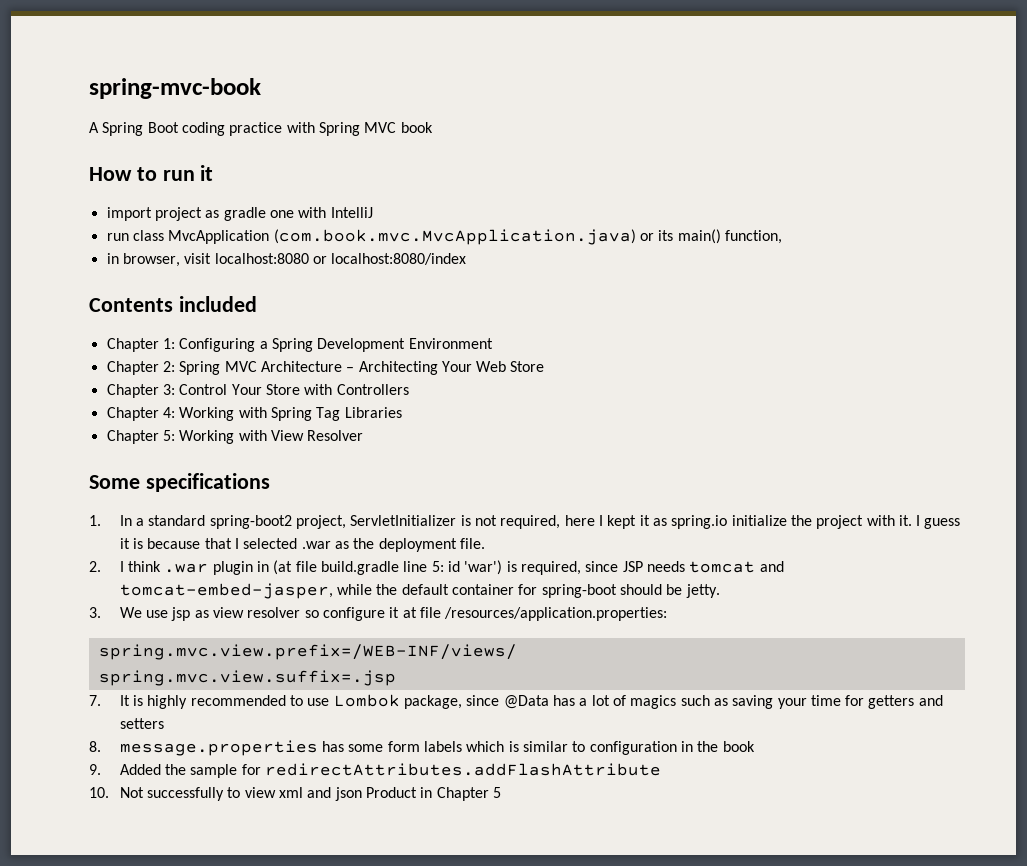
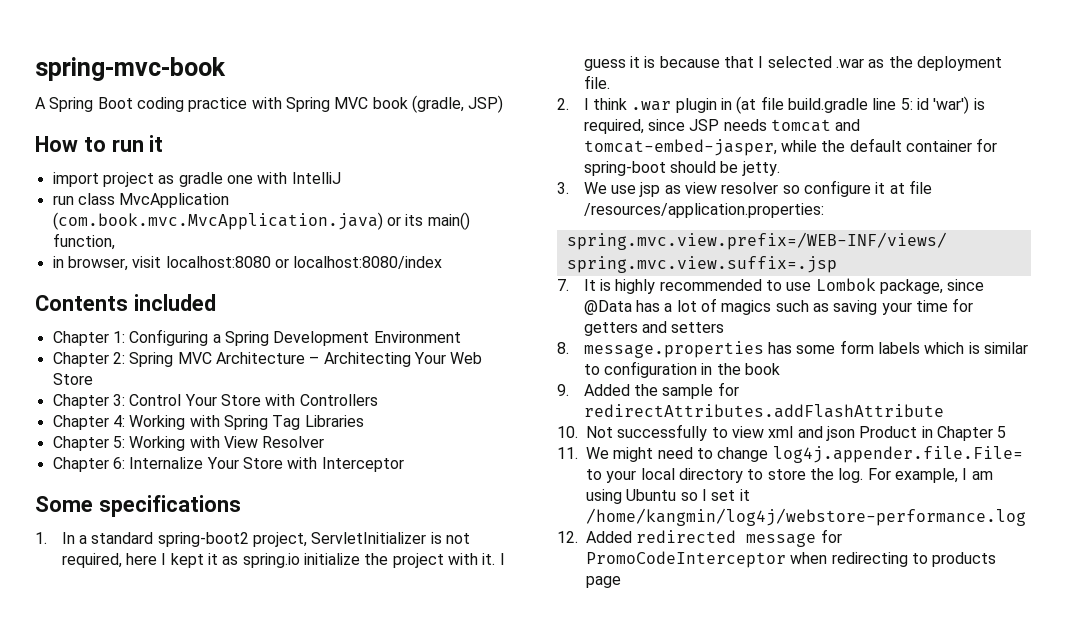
- A Spring Boot coding practice with Spring MVC book
+ A Spring Boot coding practice with Spring MVC book (gradle, JSP)
+ Chapter 6: Internalize Your Store with Interceptor
+ 11. We might need to change log4j.appender.file.File= to your local directory to store the log. For example, I am using Ubuntu so I set it /home/kangmin/log4j/webstore-performance.log
+ 12. Added redirected message for PromoCodeInterceptor when redirecting to products page

